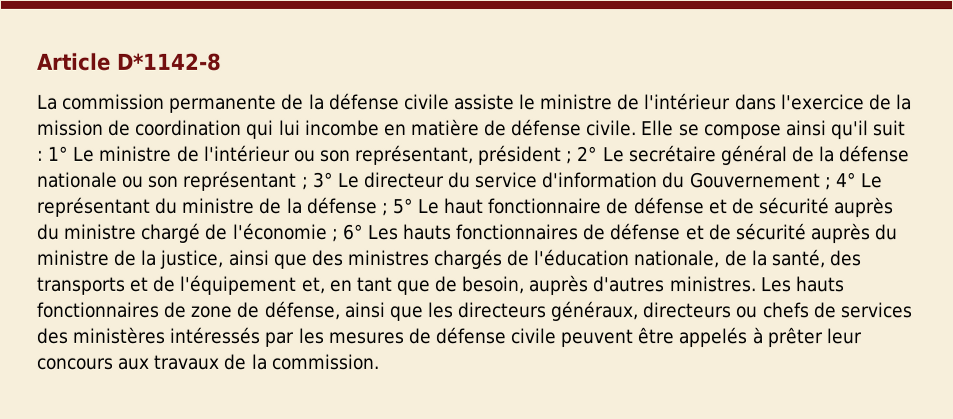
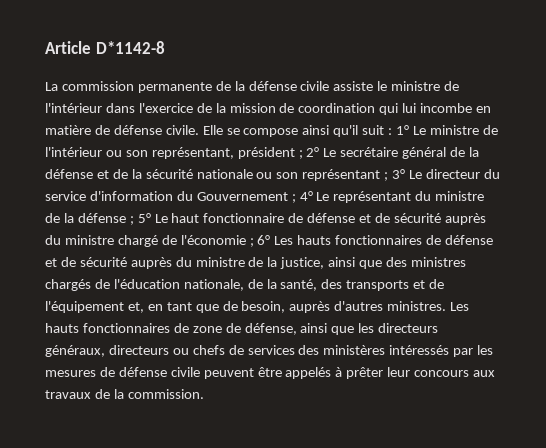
- 2° Le secrétaire général de la défense nationale ou son représentant ;
+ 2° Le secrétaire général de la défense et de la sécurité nationale ou son représentant ;

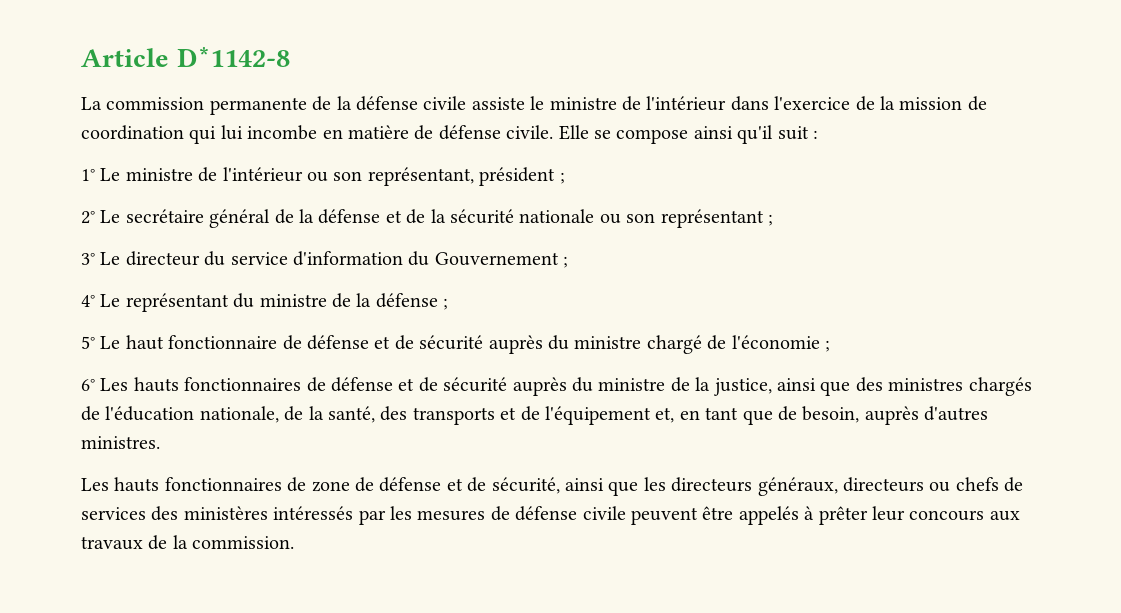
- Elle se compose ainsi qu'il suit : 1° Le ministre de l'intérieur ou son représentant, président ; 2° Le secrétaire général de la défense et de la sécurité nationale ou son représentant ; 3° Le directeur du service d'information du Gouvernement ; 4° Le représentant du ministre de la défense ; 5° Le haut fonctionnaire de défense et de sécurité auprès du ministre chargé de l'économie ; 6° Les hauts fonctionnaires de défense et de sécurité auprès du ministre de la justice, ainsi que des ministres chargés de l'éducation nationale, de la santé, des transports et de l'équipement et, en tant que de besoin, auprès d'autres ministres. Les hauts fonctionnaires de zone de défense, ainsi que les directeurs généraux, directeurs ou chefs de services des ministères intéressés par les mesures de défense civile peuvent être appelés à prêter leur concours aux travaux de la commission.
+ Elle se compose ainsi qu'il suit :
+ 1° Le ministre de l'intérieur ou son représentant, président ;
+ 2° Le secrétaire général de la défense et de la sécurité nationale ou son représentant ;
+ 3° Le directeur du service d'information du Gouvernement ;
+ 4° Le représentant du ministre de la défense ;
+ 5° Le haut fonctionnaire de défense et de sécurité auprès du ministre chargé de l'économie ;
+ 6° Les hauts fonctionnaires de défense et de sécurité auprès du ministre de la justice, ainsi que des ministres chargés de l'éducation nationale, de la santé, des transports et de l'équipement et, en tant que de besoin, auprès d'autres ministres.
+ Les hauts fonctionnaires de zone de défense et de sécurité, ainsi que les directeurs généraux, directeurs ou chefs de services des ministères intéressés par les mesures de défense civile peuvent être appelés à prêter leur concours aux travaux de la commission.

